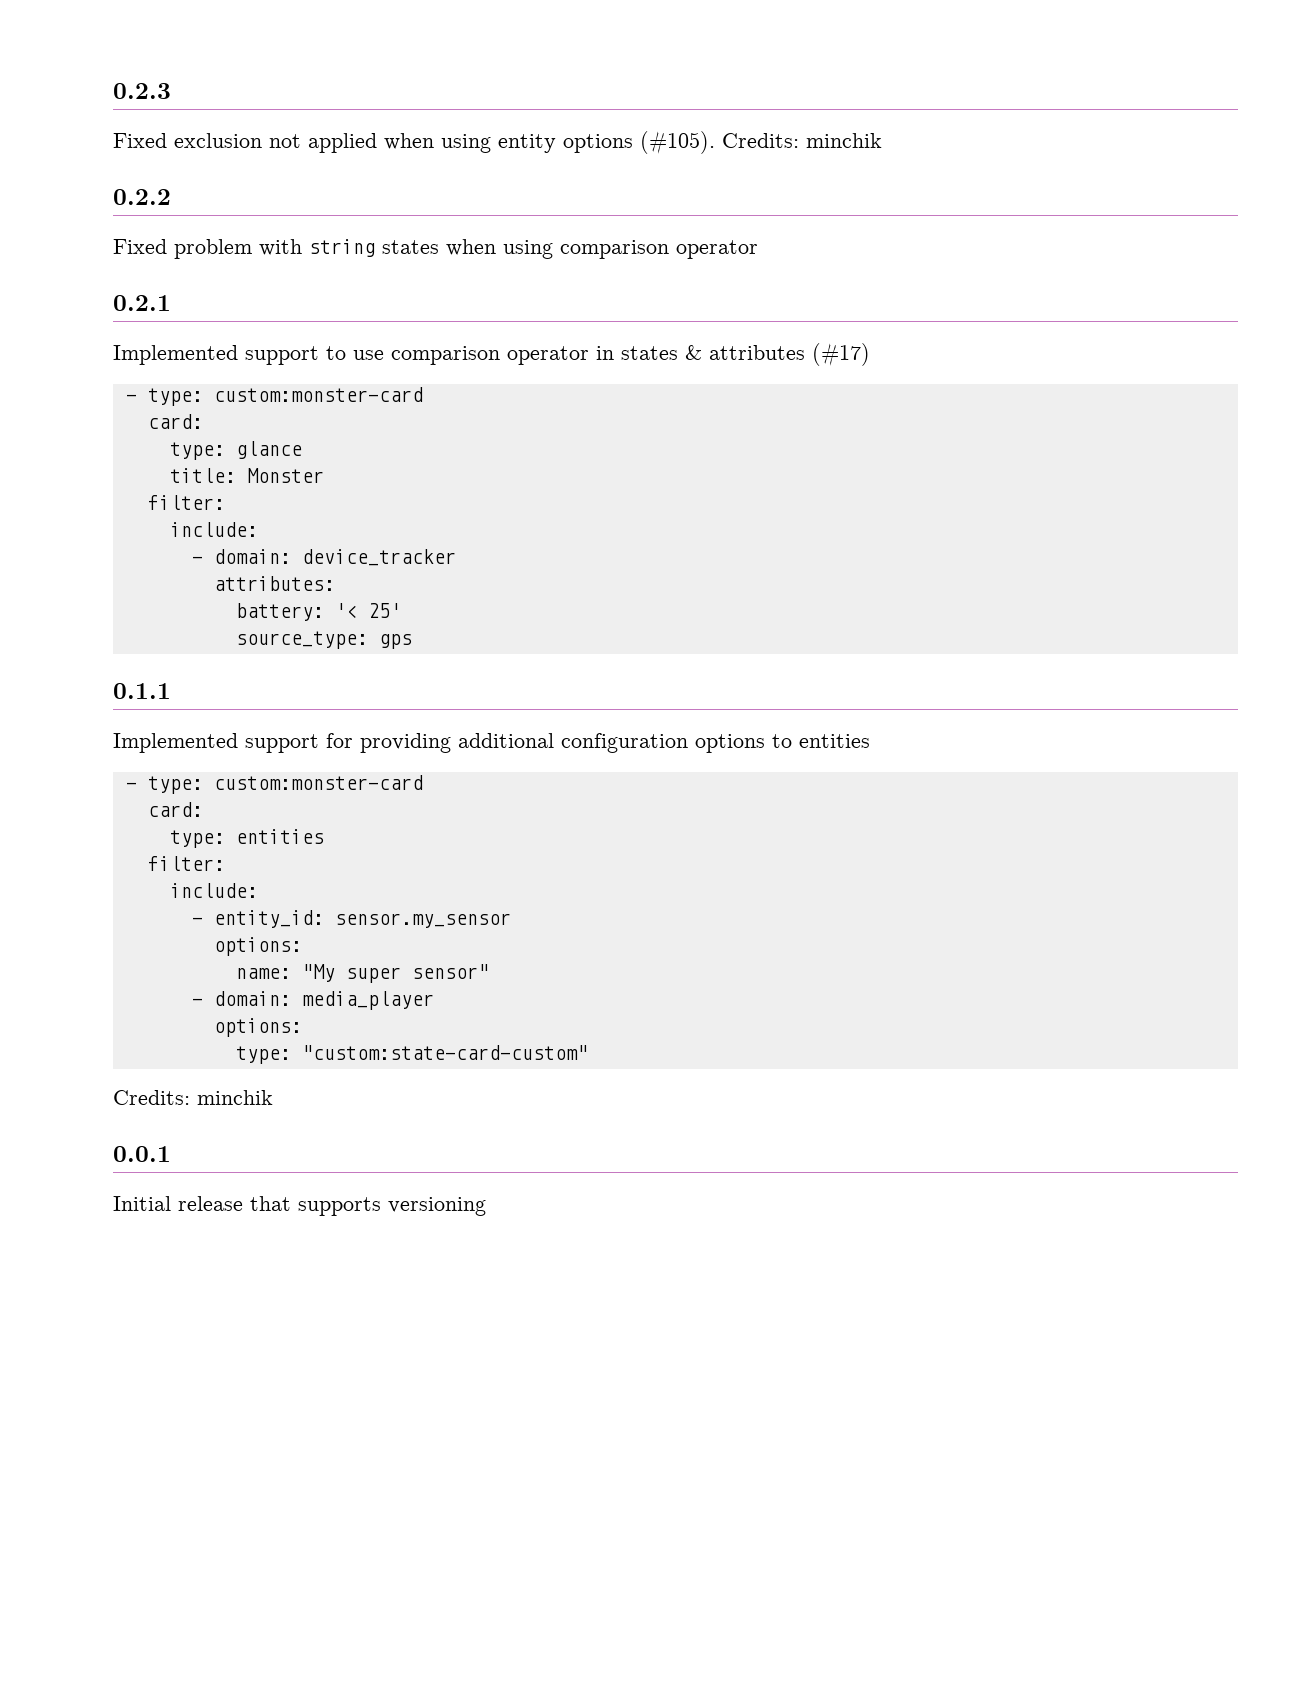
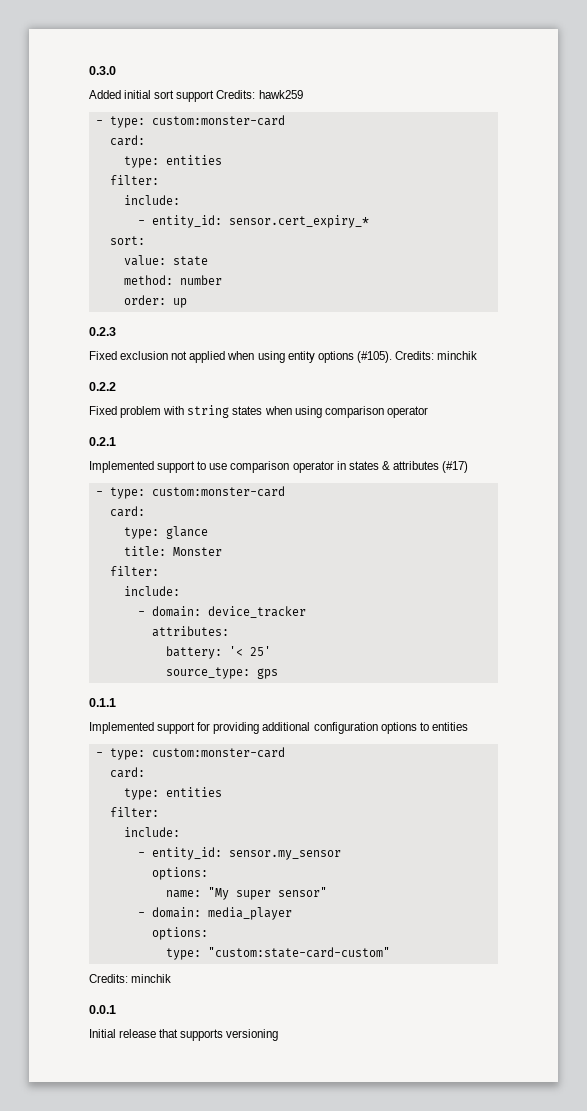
+ 0.3.0
+ Added initial sort support Credits: hawk259
+ - type: custom:monster-card
+ card:
+ type: entities
+ filter:
+ include:
+ - entity_id: sensor.cert_expiry_*
+ sort:
+ value: state
+ method: number
+ order: up

